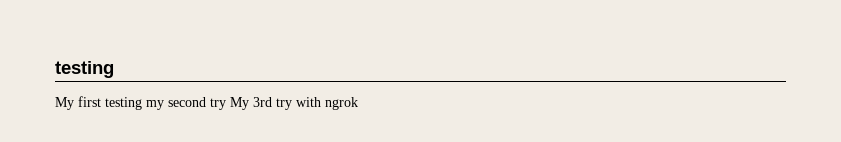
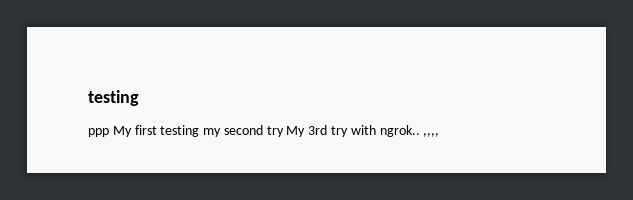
- My first testing my second try My 3rd try with ngrok
+ ppp My first testing my second try My 3rd try with ngrok.. ,,,,

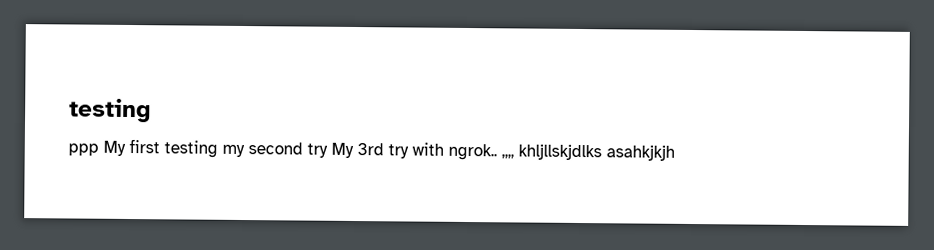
- ppp My first testing my second try My 3rd try with ngrok.. ,,,,
+ ppp My first testing my second try My 3rd try with ngrok.. ,,,, khljllskjdlks asahkjkjh

